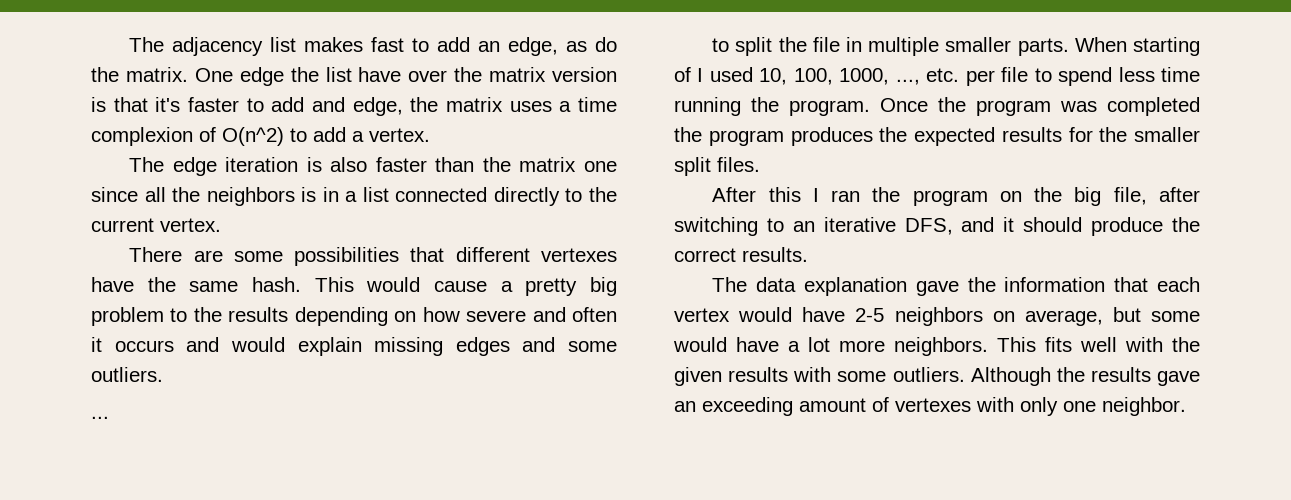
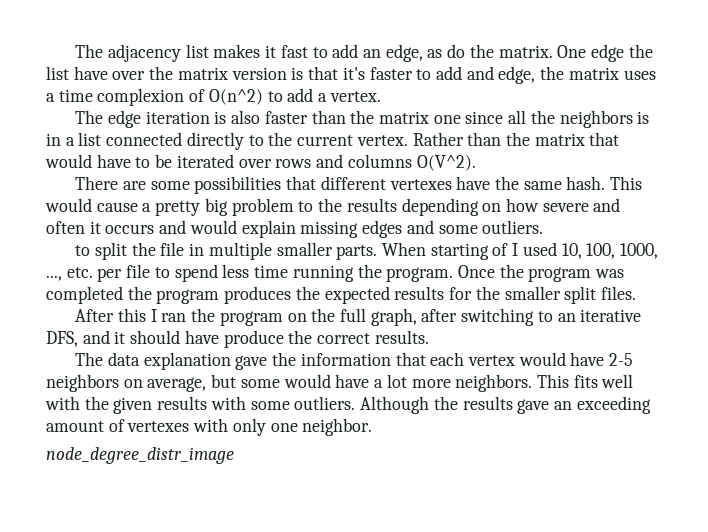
- The adjacency list makes fast to add an edge, as do the matrix.
+ The adjacency list makes it fast to add an edge, as do the matrix.
+ Rather than the matrix that would have to be iterated over rows and columns O(V^2).
- ...
- After this I ran the program on the big file, after switching to an iterative DFS, and it should produce the correct results.
+ After this I ran the program on the full graph, after switching to an iterative DFS, and it should have produce the correct results.
+ node_degree_distr_image

